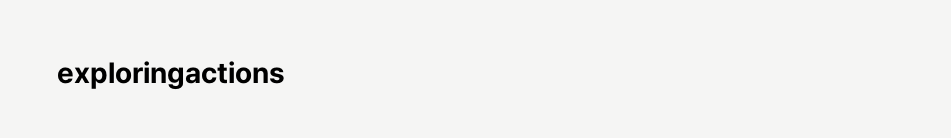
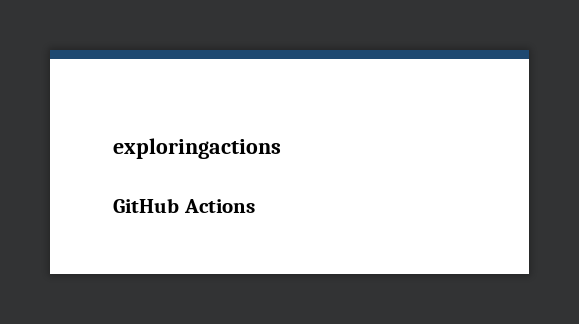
+ GitHub Actions

